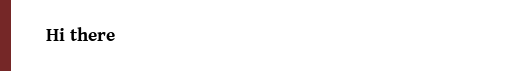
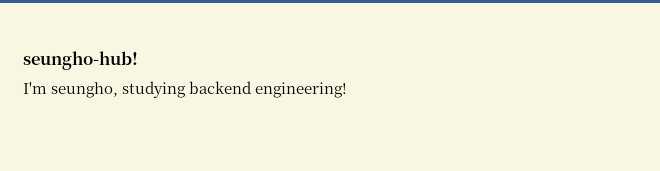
- Hi there
+ seungho-hub!
+ I'm seungho, studying backend engineering!

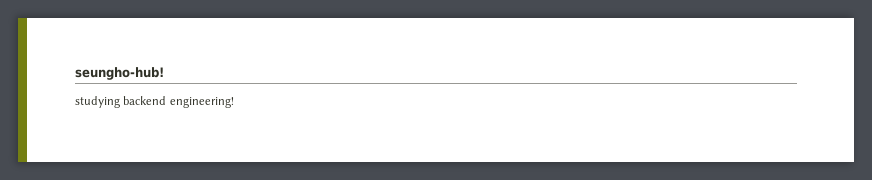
- I'm seungho, studying backend engineering!
+ studying backend engineering!

